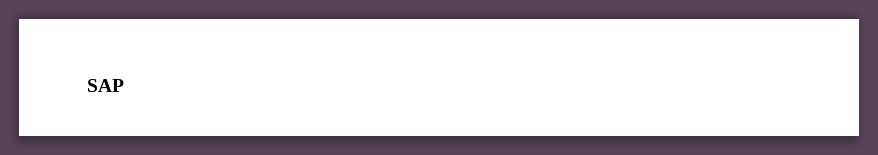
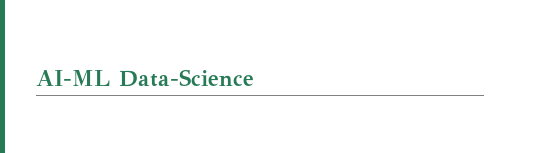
- SAP
+ AI-ML Data-Science

